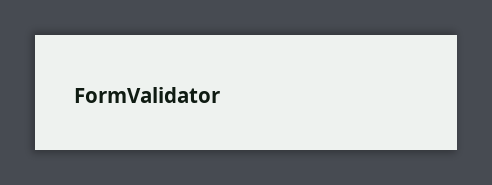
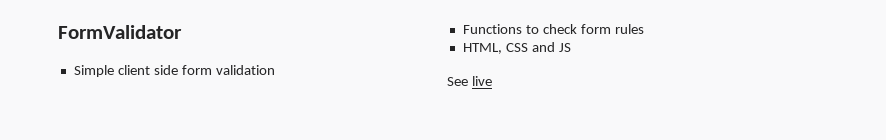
+ Simple client side form validation
+ Functions to check form rules
+ HTML, CSS and JS
+ See live

